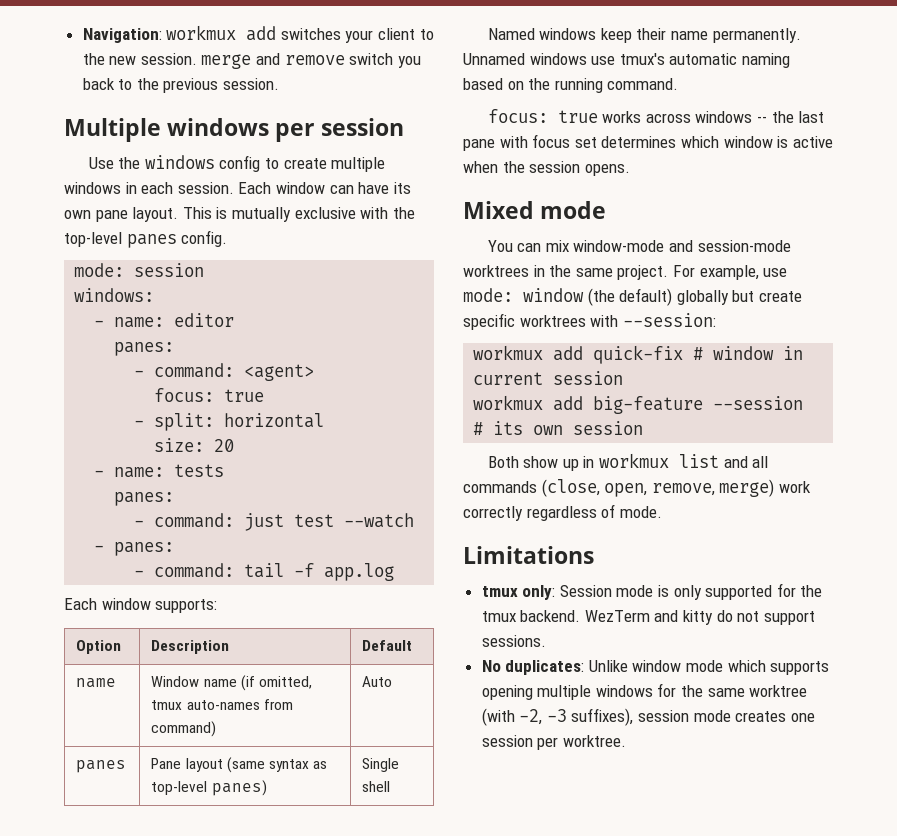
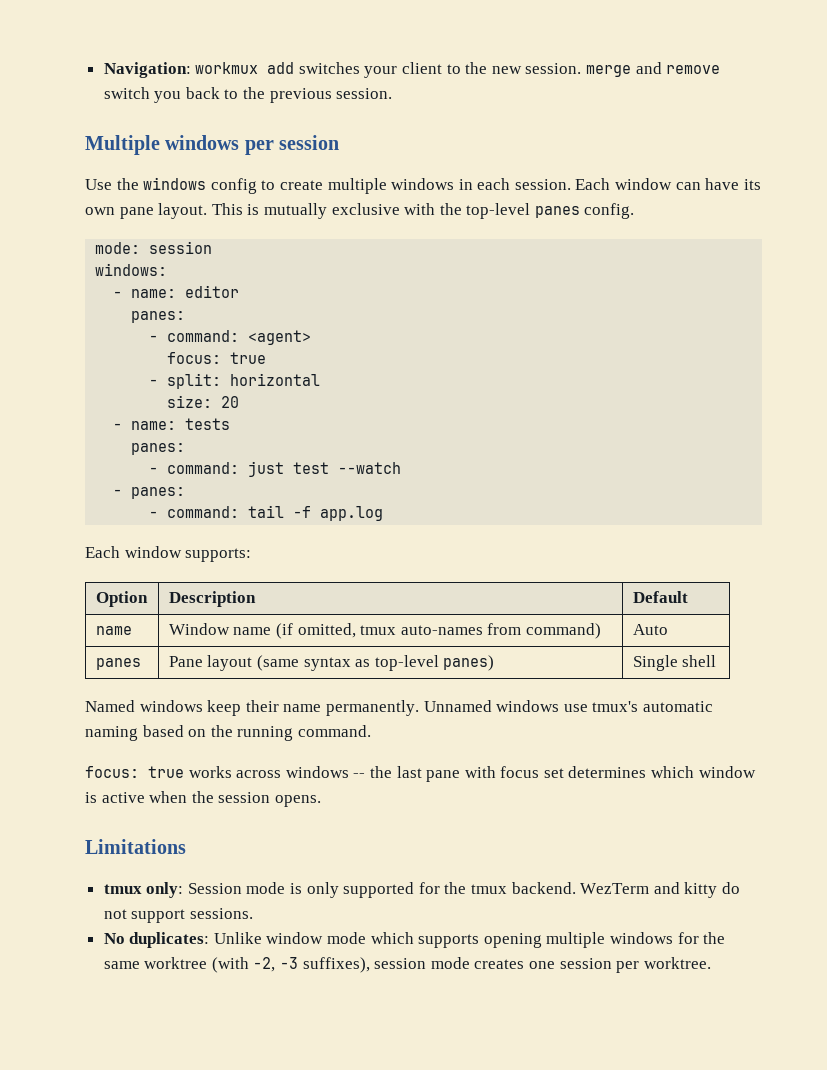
- Mixed mode
- You can mix window-mode and session-mode worktrees in the same project. For example, use mode: window (the default) globally but create specific worktrees with --session:
- workmux add quick-fix # window in current session
- workmux add big-feature --session # its own session
- Both show up in workmux list and all commands (close, open, remove, merge) work correctly regardless of mode.

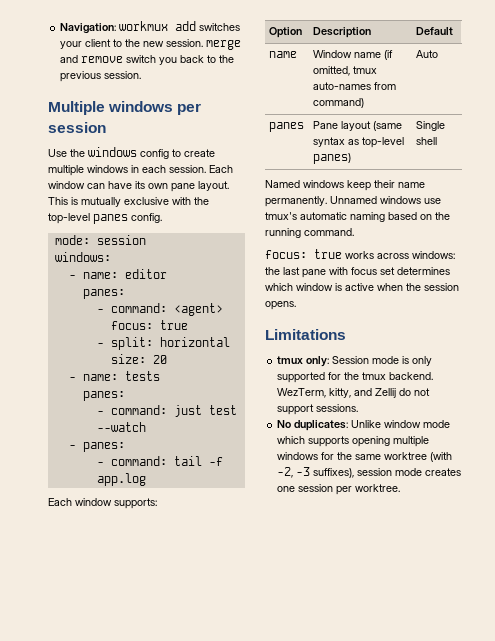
- focus: true works across windows -- the last pane with focus set determines which window is active when the session opens.
+ focus: true works across windows: the last pane with focus set determines which window is active when the session opens.
- WezTerm and kitty do not support sessions.
+ WezTerm, kitty, and Zellij do not support sessions.

